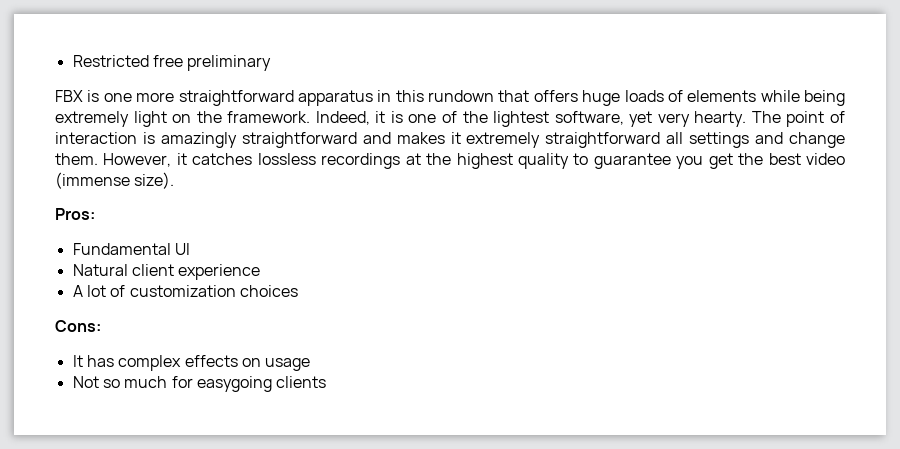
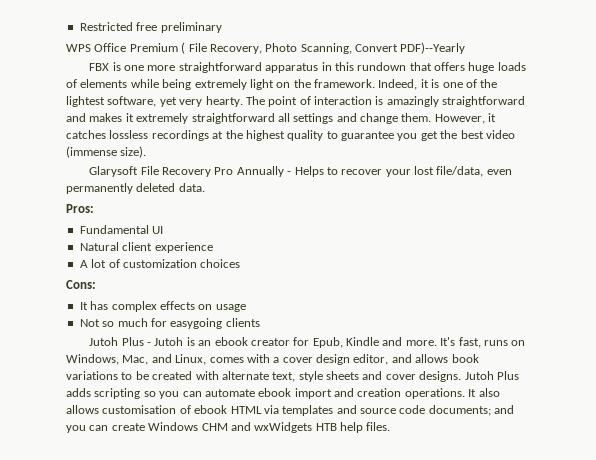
+ WPS Office Premium ( File Recovery, Photo Scanning, Convert PDF)--Yearly
+ Glarysoft File Recovery Pro Annually - Helps to recover your lost file/data, even permanently deleted data.
+ Jutoh Plus - Jutoh is an ebook creator for Epub, Kindle and more. It's fast, runs on Windows, Mac, and Linux, comes with a cover design editor, and allows book variations to be created with alternate text, style sheets and cover designs. Jutoh Plus adds scripting so you can automate ebook import and creation operations. It also allows customisation of ebook HTML via templates and source code documents; and you can create Windows CHM and wxWidgets HTB help files.

